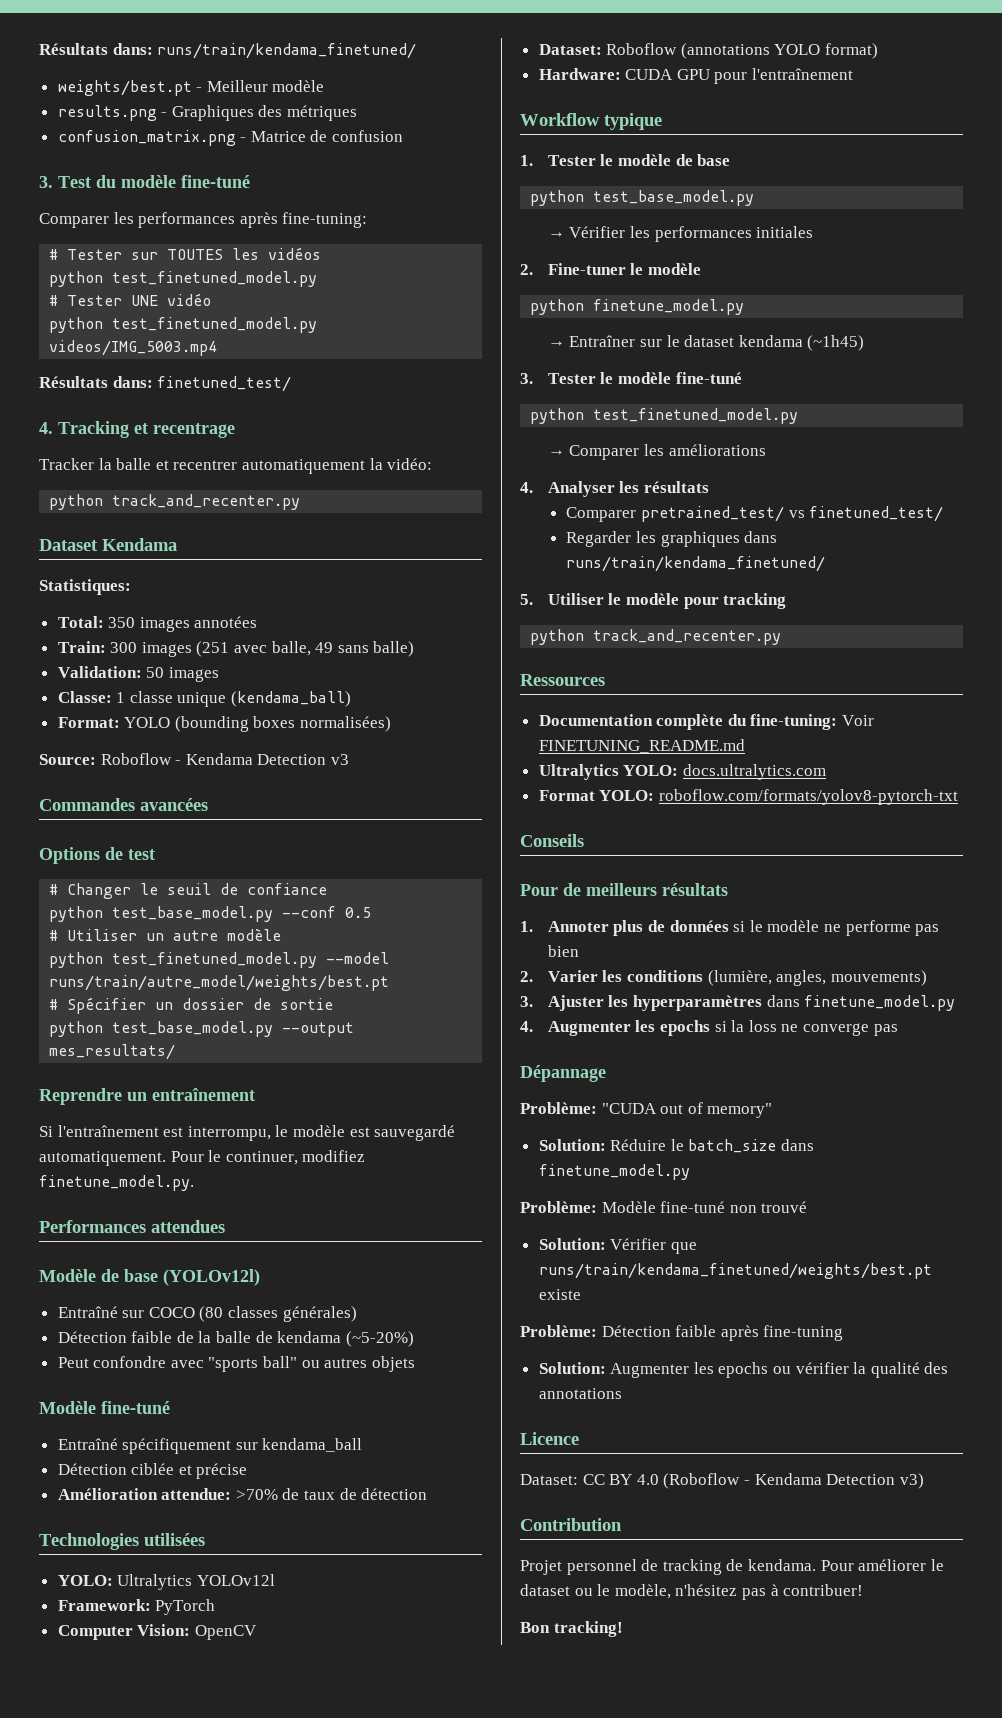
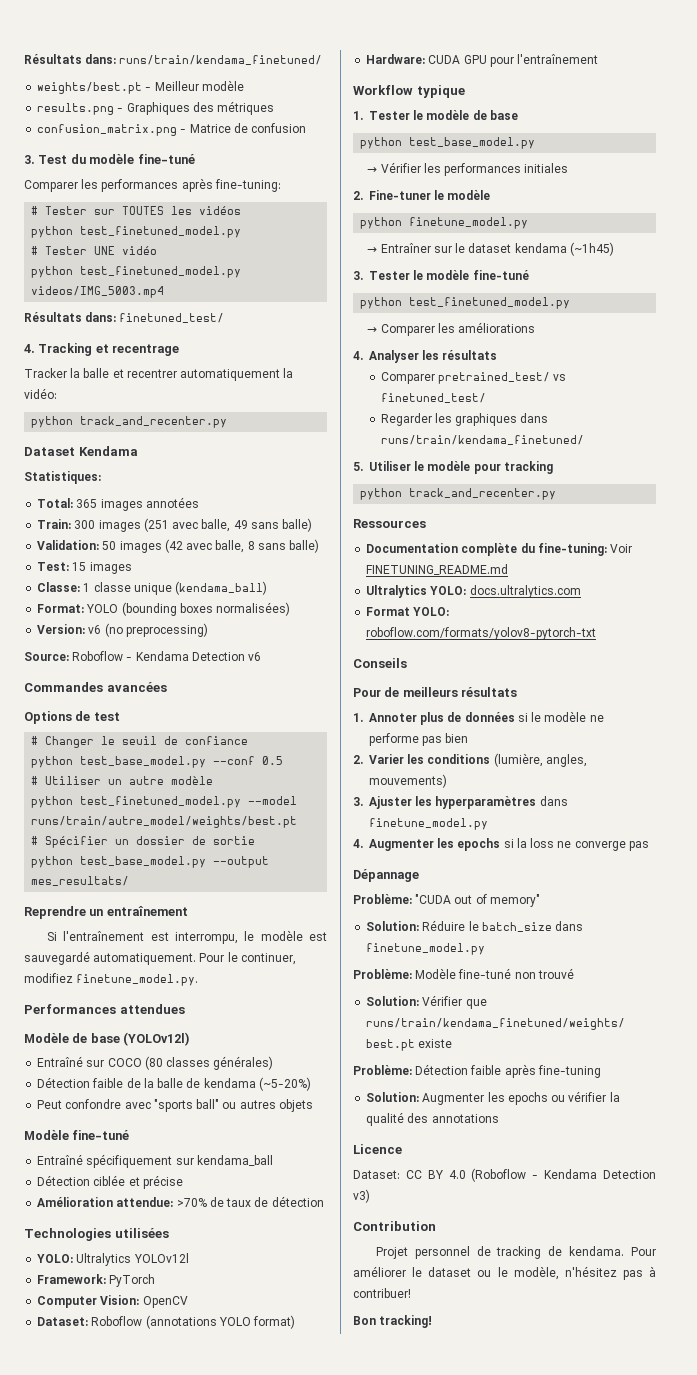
- Total: 350 images annotées
+ Total: 365 images annotées
- Validation: 50 images
+ Validation: 50 images (42 avec balle, 8 sans balle)
+ Test: 15 images
+ Version: v6 (no preprocessing)
- Source: Roboflow - Kendama Detection v3
+ Source: Roboflow - Kendama Detection v6

